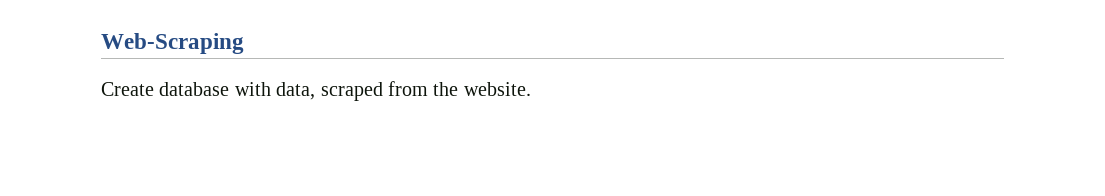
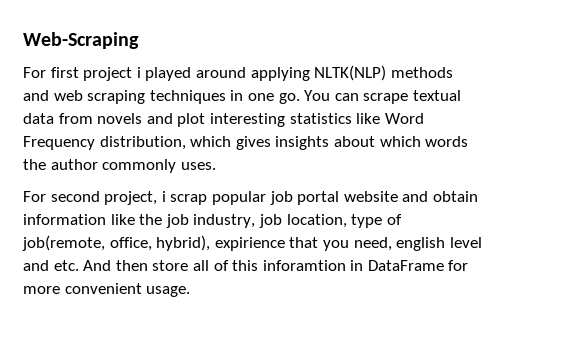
- Create database with data, scraped from the website.
+ For first project i played around applying NLTK(NLP) methods and web scraping techniques in one go. You can scrape textual data from novels and plot interesting statistics like Word Frequency distribution, which gives insights about which words the author commonly uses.
+ For second project, i scrap popular job portal website and obtain information like the job industry, job location, type of job(remote, office, hybrid), expirience that you need, english level and etc. And then store all of this inforamtion in DataFrame for more convenient usage.

